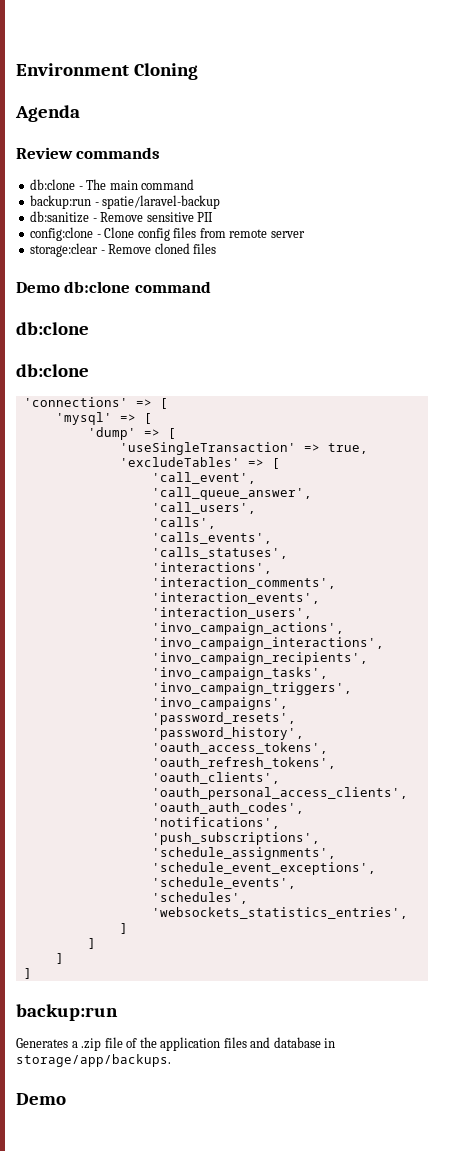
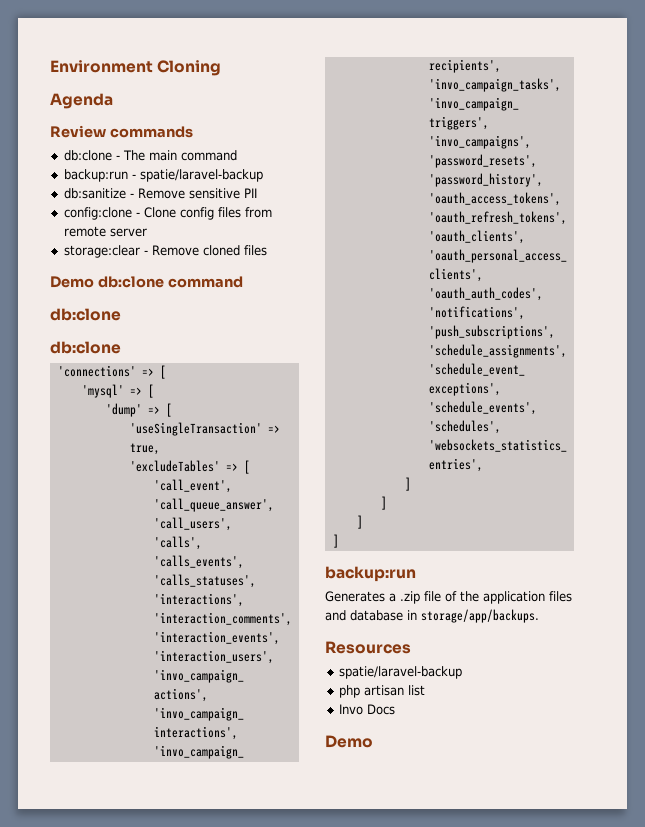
+ Resources
+ spatie/laravel-backup
+ php artisan list
+ Invo Docs

